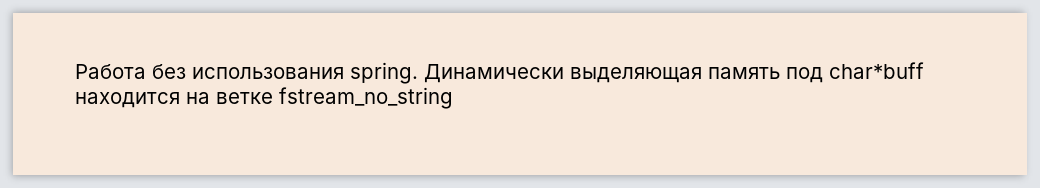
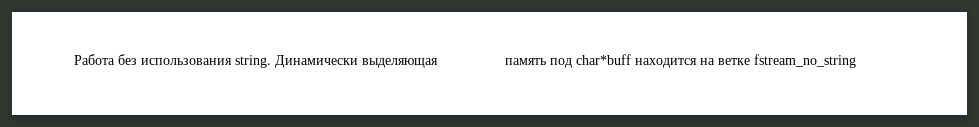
- Работа без использования spring.
+ Работа без использования string.

